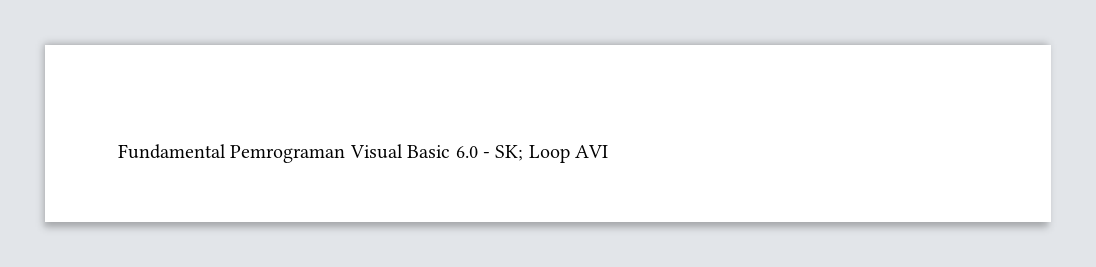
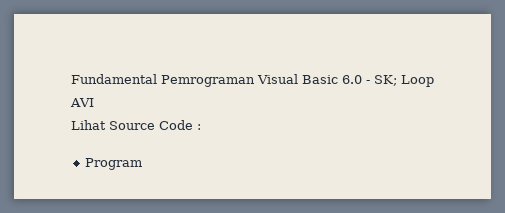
+ Lihat Source Code :
+ Program

